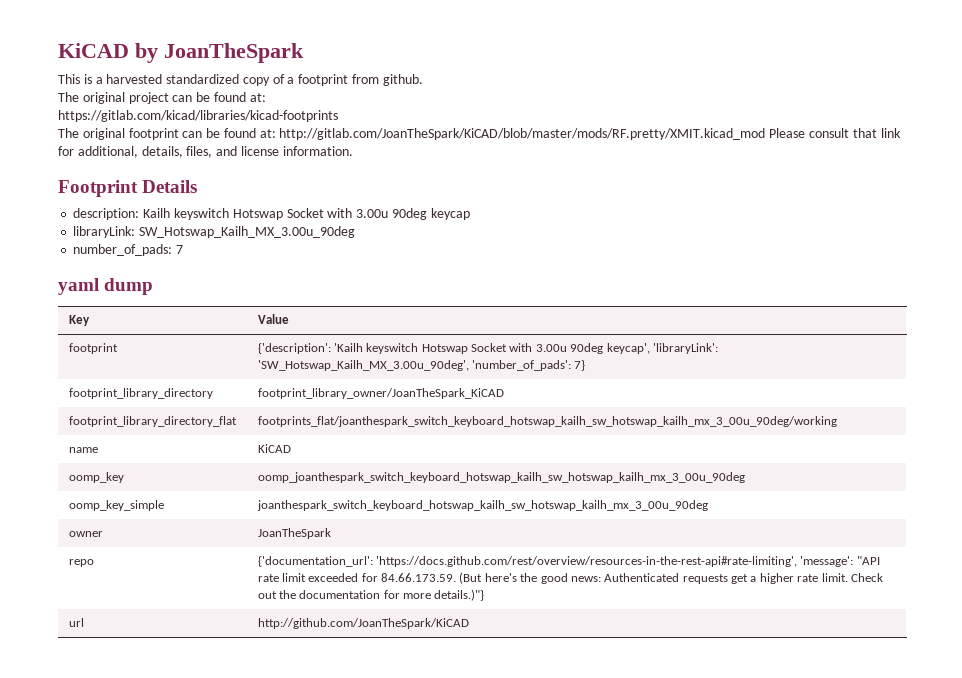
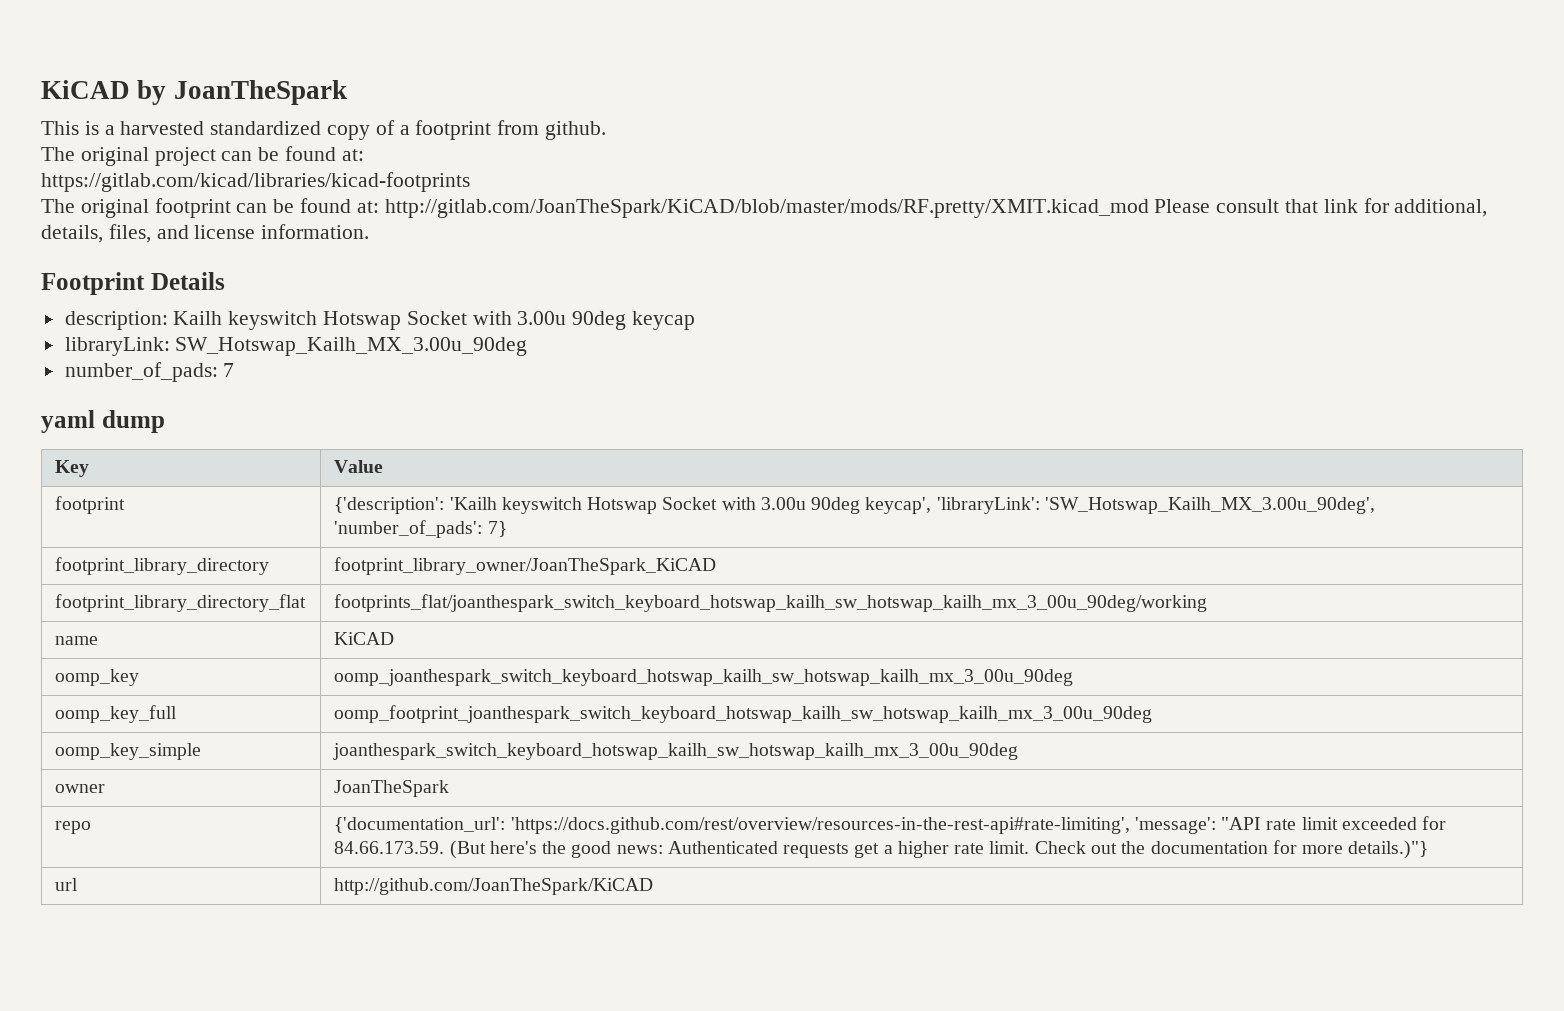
+ oomp_key_full | oomp_footprint_joanthespark_switch_keyboard_hotswap_kailh_sw_hotswap_kailh_mx_3_00u_90deg

